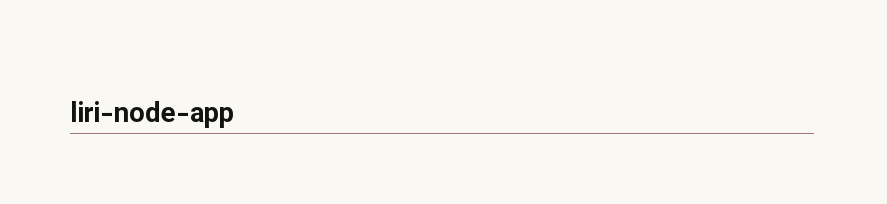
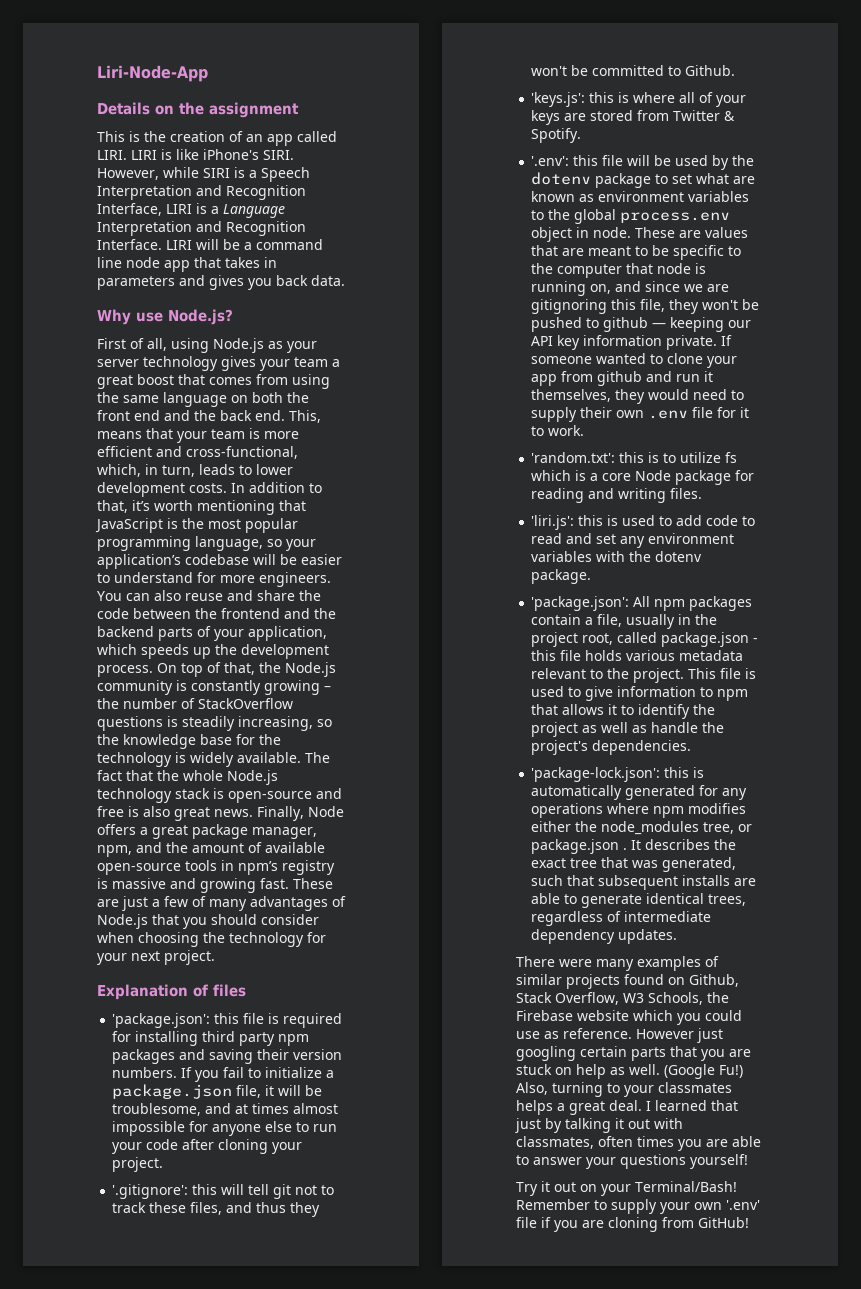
- liri-node-app
+ Liri-Node-App
+ Details on the assignment
+ This is the creation of an app called LIRI. LIRI is like iPhone's SIRI. However, while SIRI is a Speech Interpretation and Recognition Interface, LIRI is a Language Interpretation and Recognition Interface. LIRI will be a command line node app that takes in parameters and gives you back data.
+ Why use Node.js?
+ First of all, using Node.js as your server technology gives your team a great boost that comes from using the same language on both the front end and the back end. This, means that your team is more efficient and cross-functional, which, in turn, leads to lower development costs. In addition to that, it’s worth mentioning that JavaScript is the most popular programming language, so your application’s codebase will be easier to understand for more engineers. You can also reuse and share the code between the frontend and the backend parts of your application, which speeds up the development process. On top of that, the Node.js community is constantly growing – the number of StackOverflow questions is steadily increasing, so the knowledge base for the technology is widely available. The fact that the whole Node.js technology stack is open-source and free is also great news. Finally, Node offers a great package manager, npm, and the amount of available open-source tools in npm’s registry is massive and growing fast. These are just a few of many advantages of Node.js that you should consider when choosing the technology for your next project.
+ Explanation of files
+ 'package.json': this file is required for installing third party npm packages and saving their version numbers. If you fail to initialize a package.json file, it will be troublesome, and at times almost impossible for anyone else to run your code after cloning your project.
+ '.gitignore': this will tell git not to track these files, and thus they won't be committed to Github.
+ 'keys.js': this is where all of your keys are stored from Twitter & Spotify.
+ '.env': this file will be used by the dotenv package to set what are known as environment variables to the global process.env object in node. These are values that are meant to be specific to the computer that node is running on, and since we are gitignoring this file, they won't be pushed to github — keeping our API key information private. If someone wanted to clone your app from github and run it themselves, they would need to supply their own .env file for it to work.
+ 'random.txt': this is to utilize fs which is a core Node package for reading and writing files.
+ 'liri.js': this is used to add code to read and set any environment variables with the dotenv package.
+ 'package.json': All npm packages contain a file, usually in the project root, called package.json - this file holds various metadata relevant to the project. This file is used to give information to npm that allows it to identify the project as well as handle the project's dependencies.
+ 'package-lock.json': this is automatically generated for any operations where npm modifies either the node_modules tree, or package.json . It describes the exact tree that was generated, such that subsequent installs are able to generate identical trees, regardless of intermediate dependency updates.
+ There were many examples of similar projects found on Github, Stack Overflow, W3 Schools, the Firebase website which you could use as reference. However just googling certain parts that you are stuck on help as well. (Google Fu!) Also, turning to your classmates helps a great deal. I learned that just by talking it out with classmates, often times you are able to answer your questions yourself!
+ Try it out on your Terminal/Bash! Remember to supply your own '.env' file if you are cloning from GitHub!

